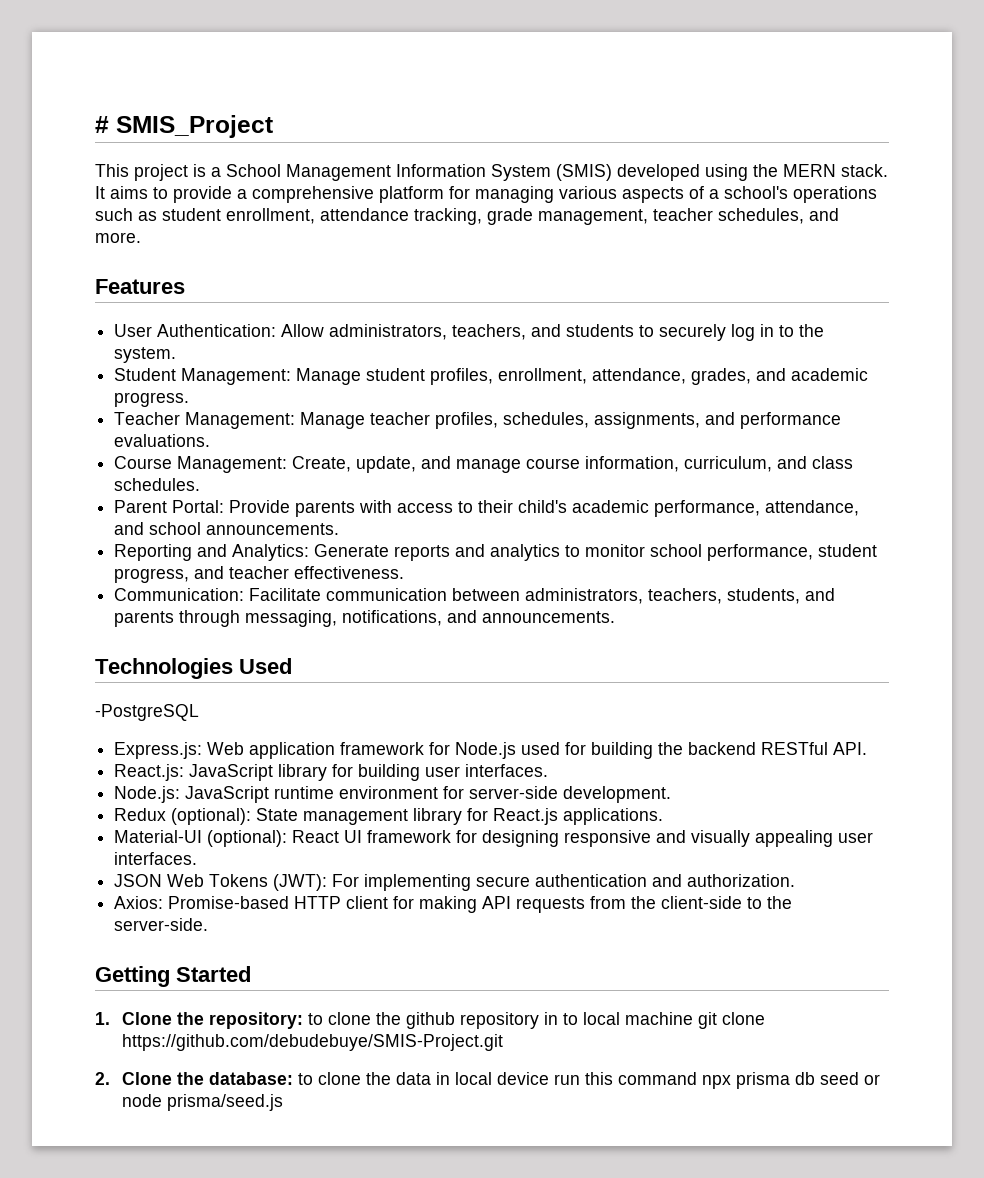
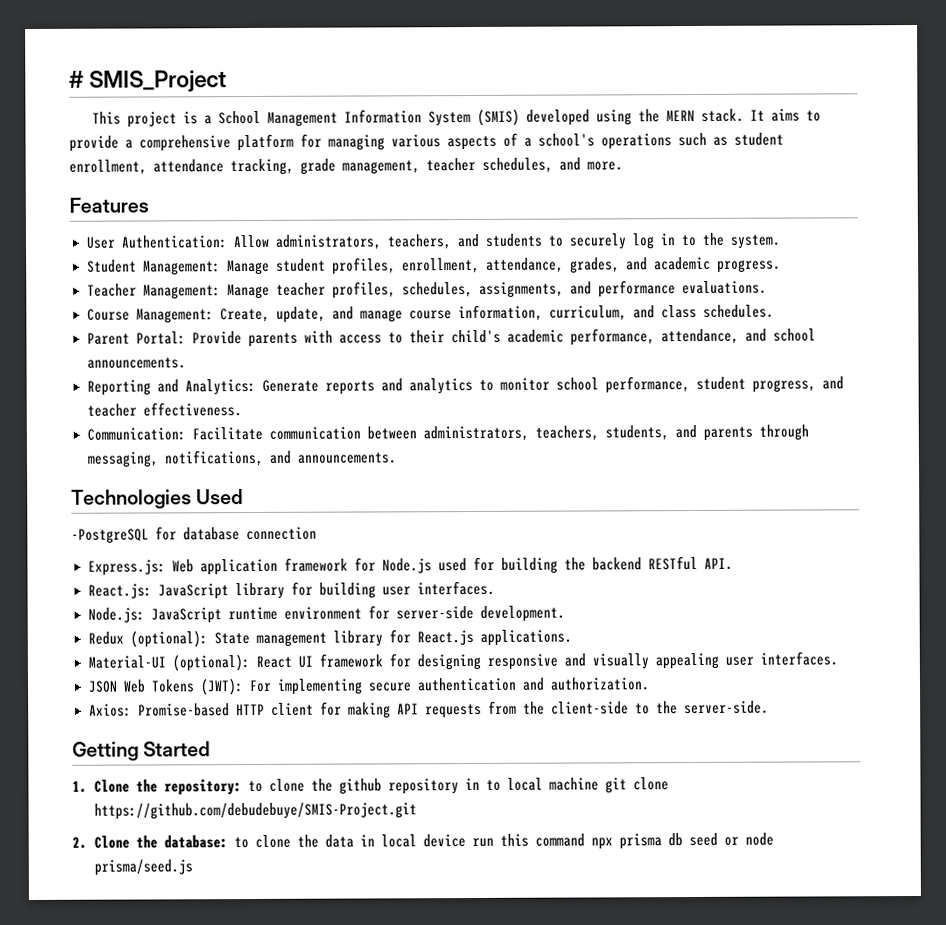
- -PostgreSQL
+ -PostgreSQL for database connection

